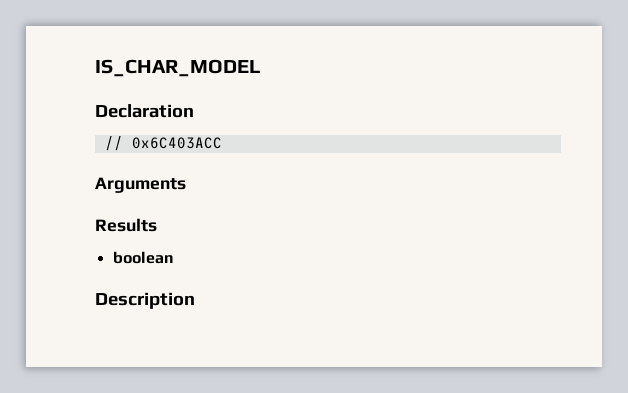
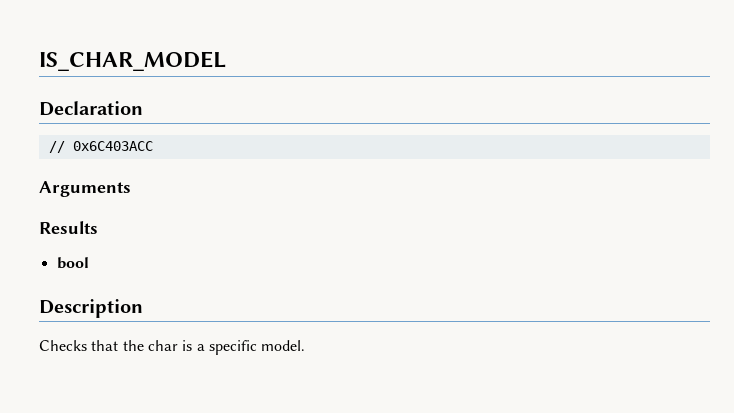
- boolean
+ bool
+ Checks that the char is a specific model.

